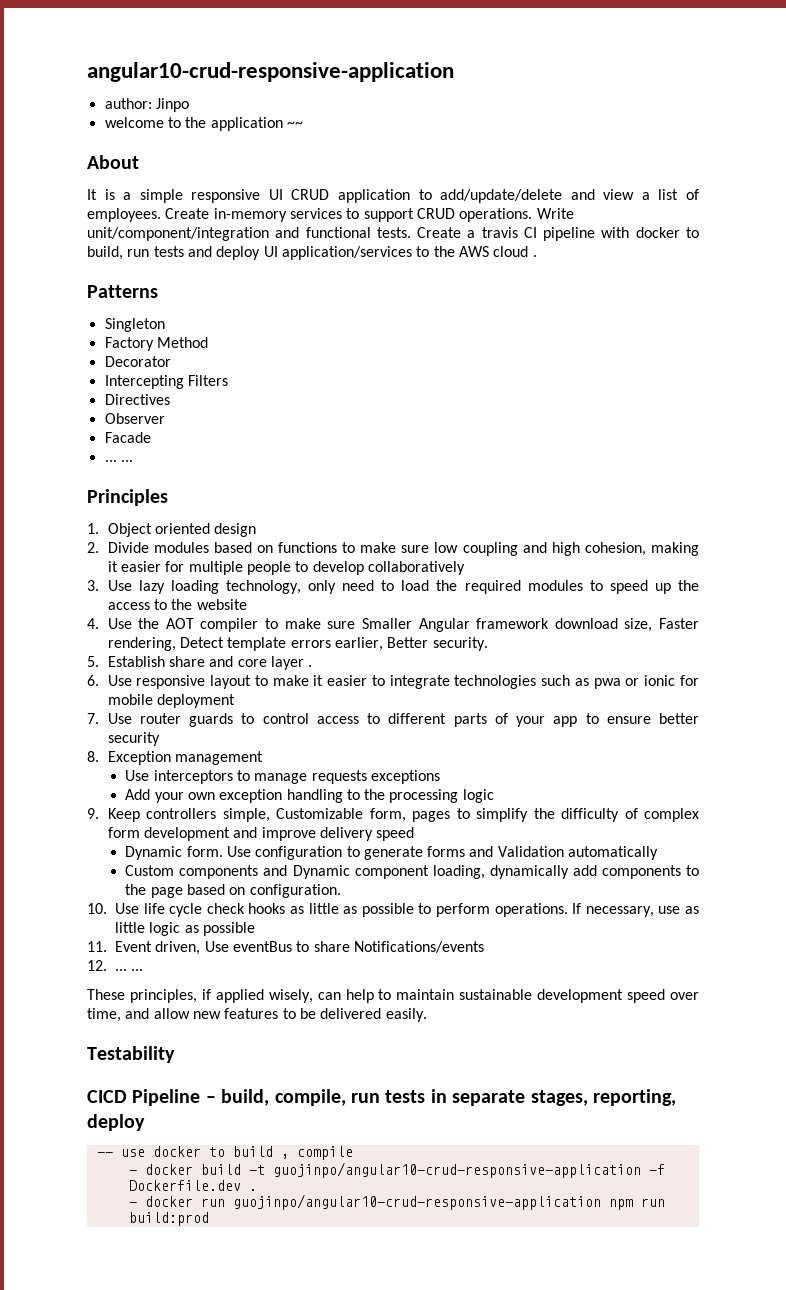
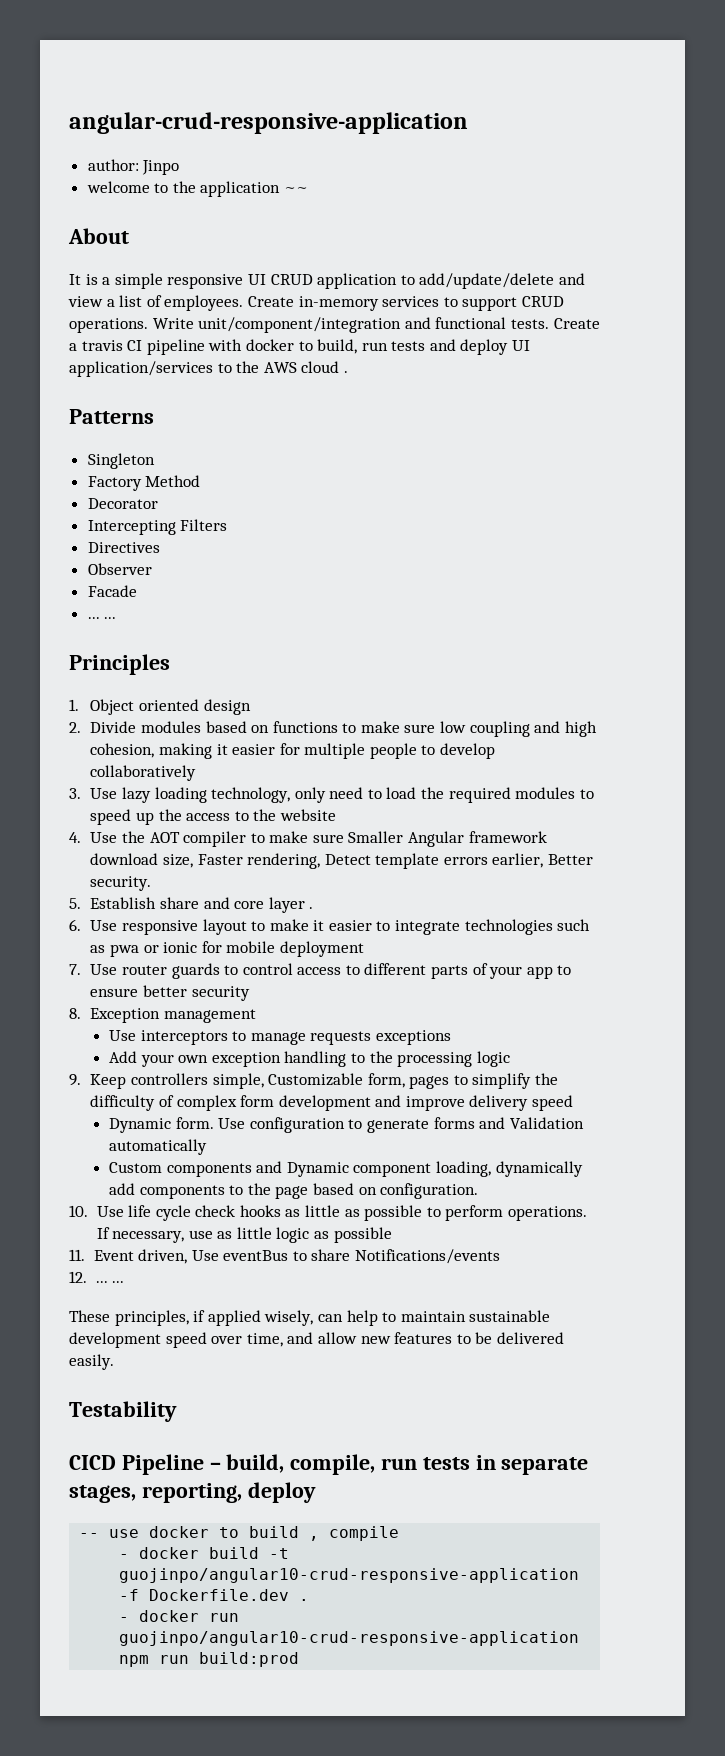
- angular10-crud-responsive-application
+ angular-crud-responsive-application

